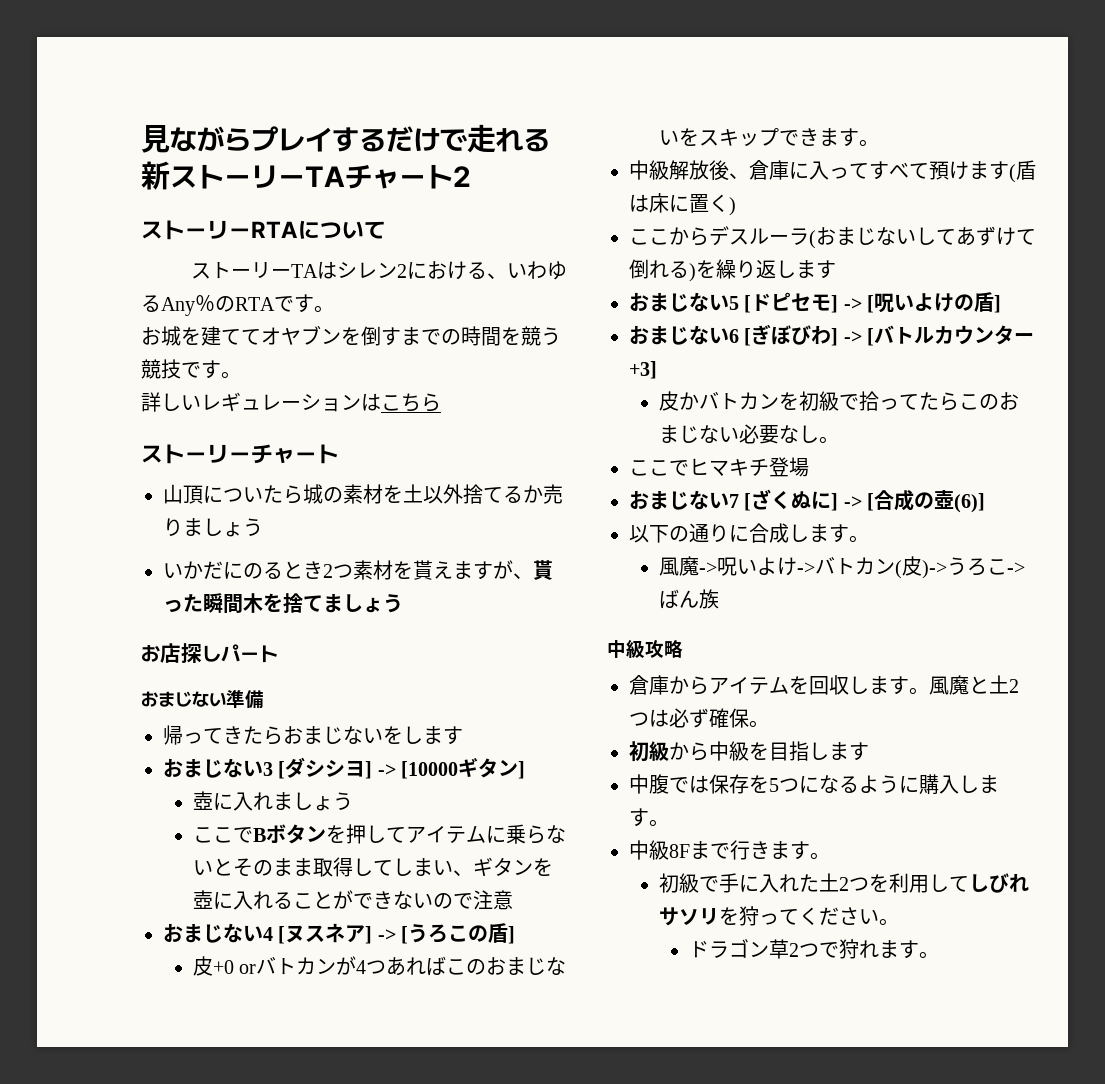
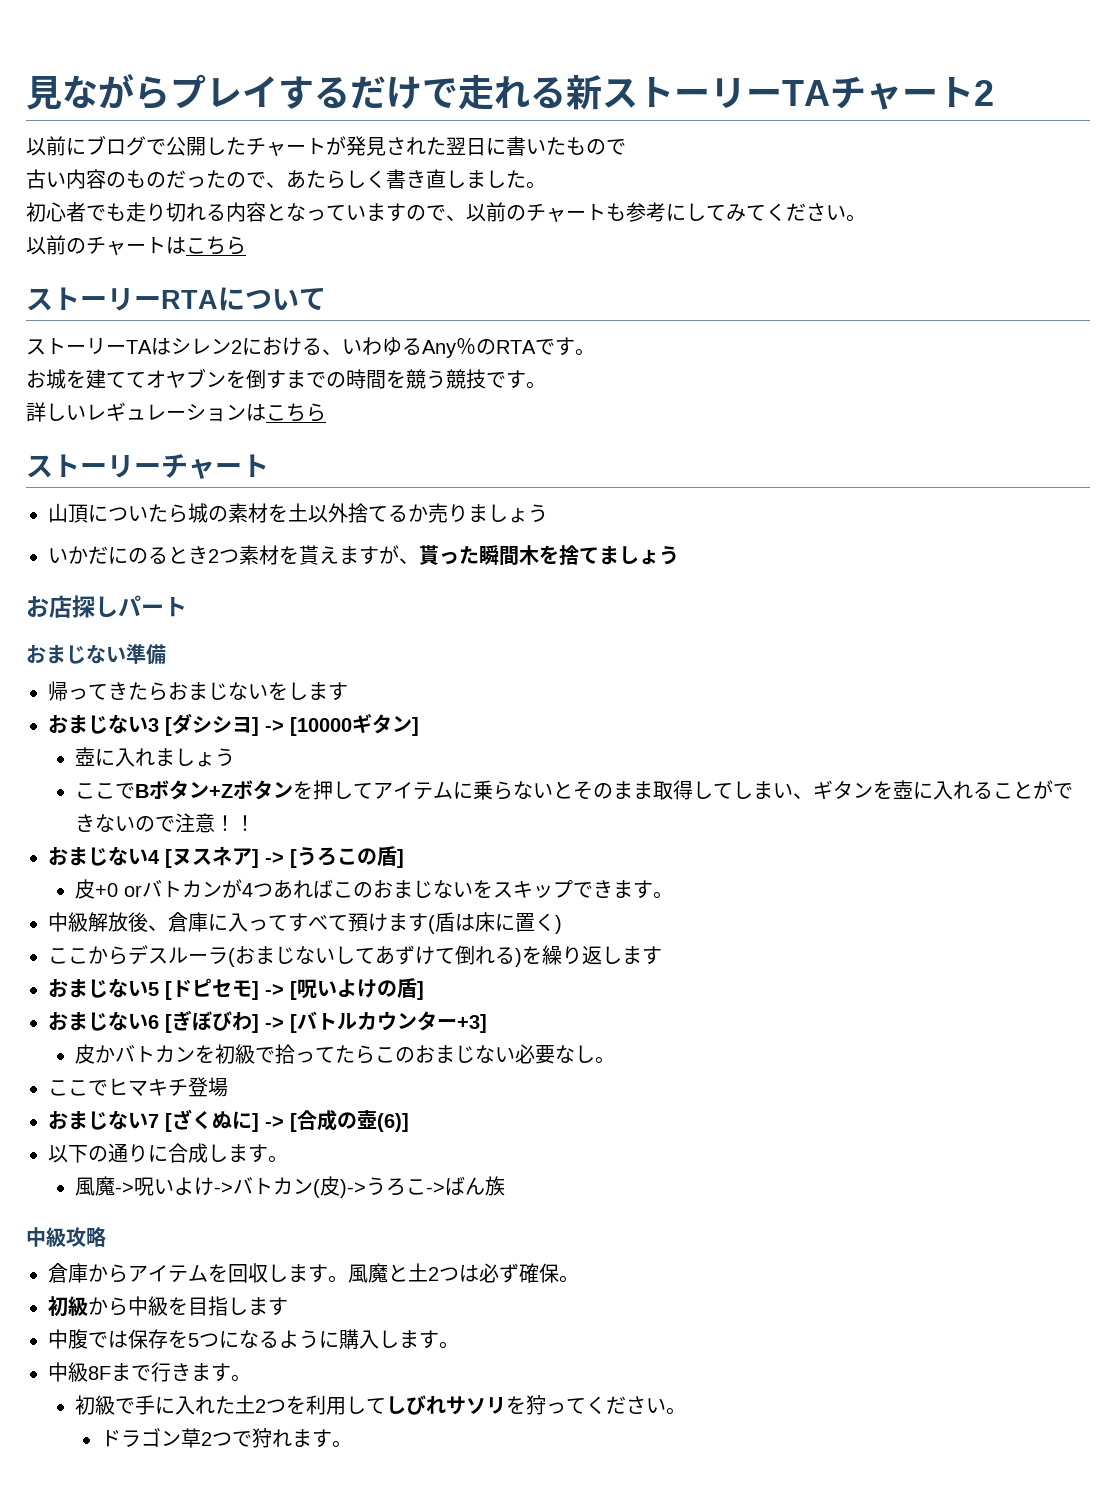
+ 以前にブログで公開したチャートが発見された翌日に書いたもので
+ 古い内容のものだったので、あたらしく書き直しました。
+ 初心者でも走り切れる内容となっていますので、以前のチャートも参考にしてみてください。
+ 以前のチャートはこちら
- ここでBボタンを押してアイテムに乗らないとそのまま取得してしまい、ギタンを壺に入れることができないので注意
+ ここでBボタン+Zボタンを押してアイテムに乗らないとそのまま取得してしまい、ギタンを壺に入れることができないので注意！！

